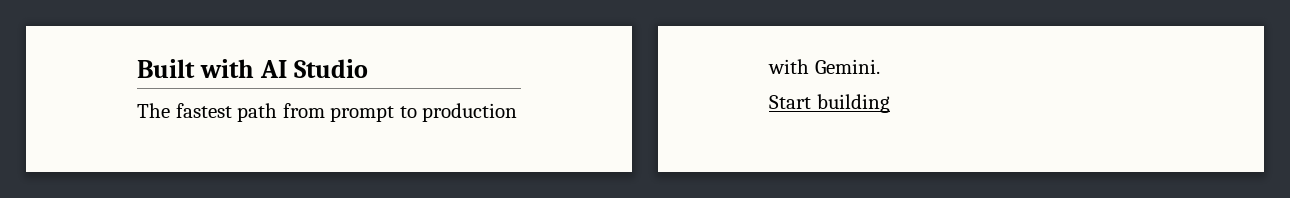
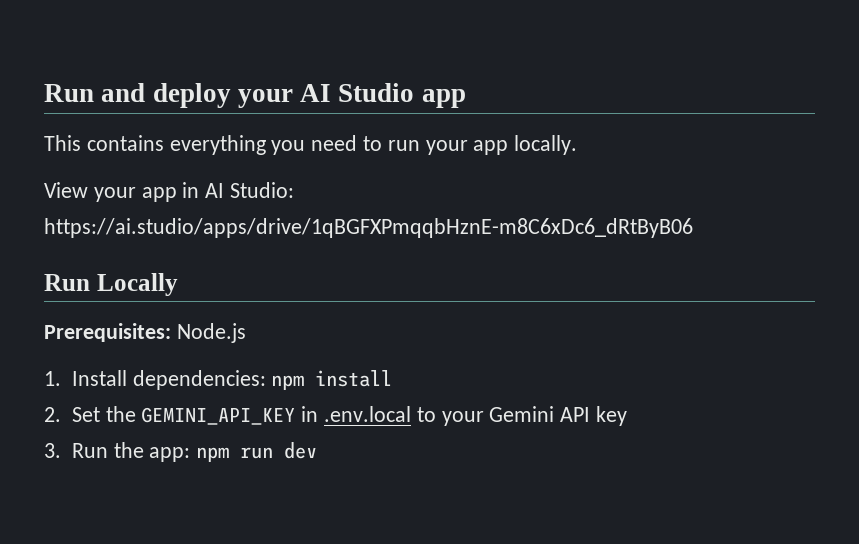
- Built with AI Studio
- The fastest path from prompt to production with Gemini.
- Start building
+ Run and deploy your AI Studio app
+ This contains everything you need to run your app locally.
+ View your app in AI Studio: https://ai.studio/apps/drive/1qBGFXPmqqbHznE-m8C6xDc6_dRtByB06
+ Run Locally
+ Prerequisites: Node.js
+ 1. Install dependencies: npm install
+ 2. Set the GEMINI_API_KEY in .env.local to your Gemini API key
+ 3. Run the app: npm run dev

